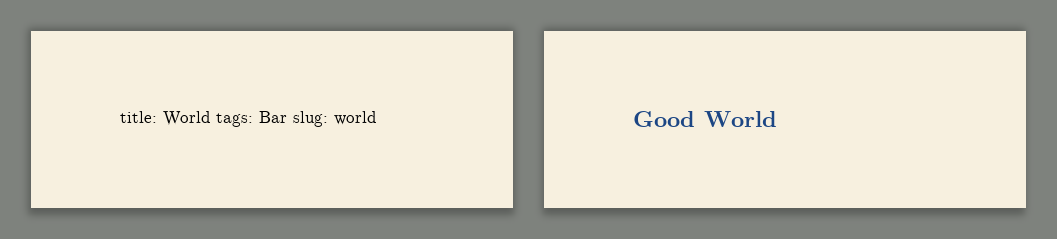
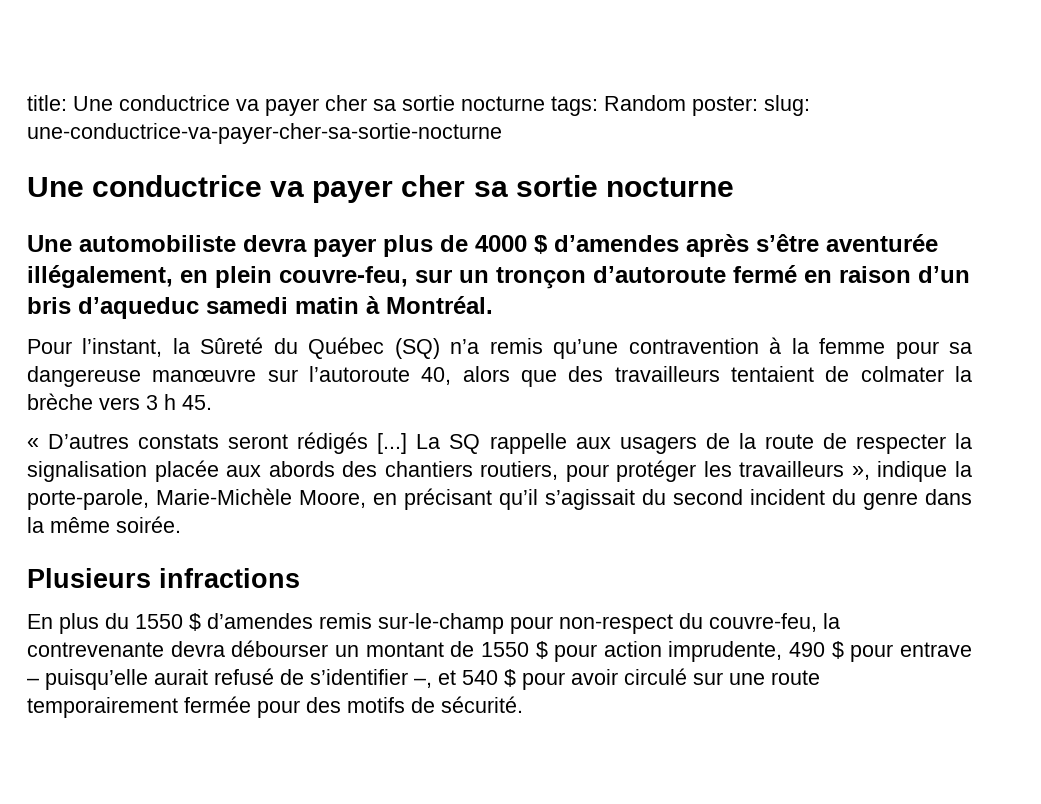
- title: World tags: Bar slug: world
- Good World
+ title: Une conductrice va payer cher sa sortie nocturne tags: Random poster: slug: une-conductrice-va-payer-cher-sa-sortie-nocturne
+ Une conductrice va payer cher sa sortie nocturne
+ Une automobiliste devra payer plus de 4000 $ d’amendes après s’être aventurée illégalement, en plein couvre-feu, sur un tronçon d’autoroute fermé en raison d’un bris d’aqueduc samedi matin à Montréal.
+ Pour l’instant, la Sûreté du Québec (SQ) n’a remis qu’une contravention à la femme pour sa dangereuse manœuvre sur l’autoroute 40, alors que des travailleurs tentaient de colmater la brèche vers 3 h 45.
+ « D’autres constats seront rédigés [...] La SQ rappelle aux usagers de la route de respecter la signalisation placée aux abords des chantiers routiers, pour protéger les travailleurs », indique la porte-parole, Marie-Michèle Moore, en précisant qu’il s’agissait du second incident du genre dans la même soirée.
+ Plusieurs infractions
+ En plus du 1550 $ d’amendes remis sur-le-champ pour non-respect du couvre-feu, la contrevenante devra débourser un montant de 1550 $ pour action imprudente, 490 $ pour entrave – puisqu’elle aurait refusé de s’identifier –, et 540 $ pour avoir circulé sur une route temporairement fermée pour des motifs de sécurité.

